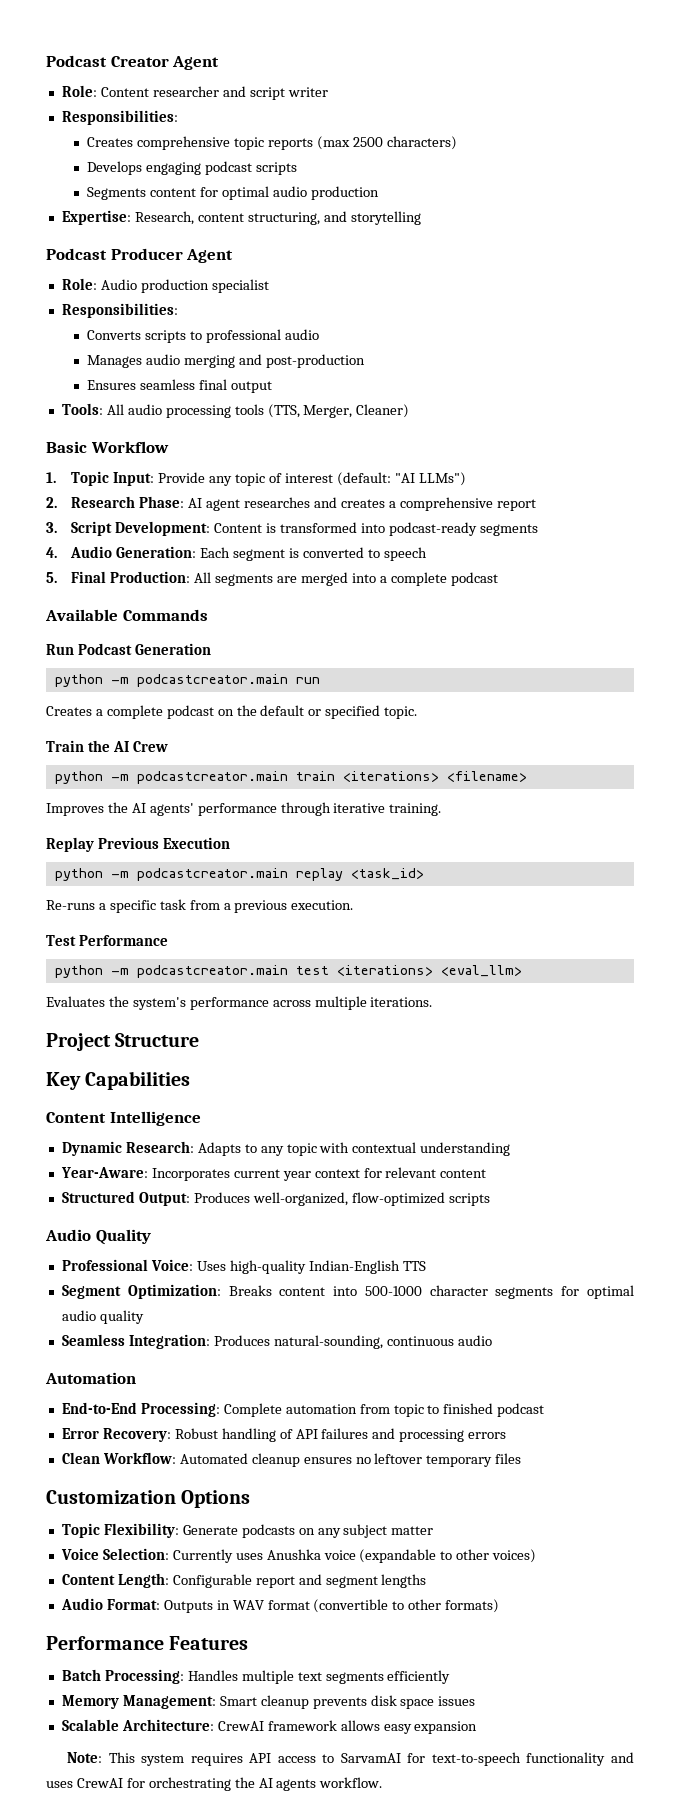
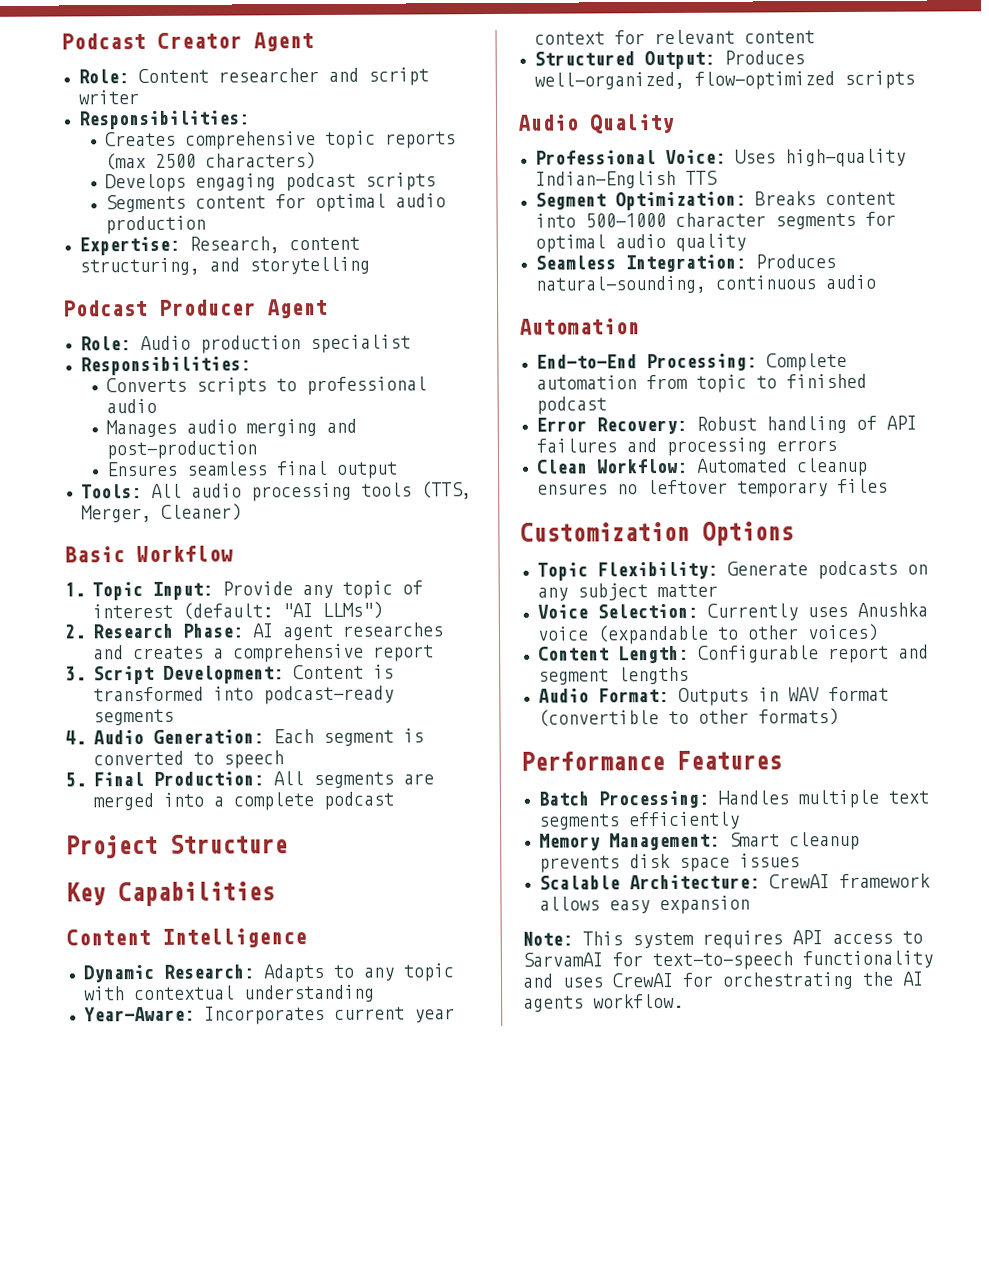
- Available Commands
- Run Podcast Generation
- python -m podcastcreator.main run
- Creates a complete podcast on the default or specified topic.
- Train the AI Crew
- python -m podcastcreator.main train <iterations> <filename>
- Improves the AI agents' performance through iterative training.
- Replay Previous Execution
- python -m podcastcreator.main replay <task_id>
- Re-runs a specific task from a previous execution.
- Test Performance
- python -m podcastcreator.main test <iterations> <eval_llm>
- Evaluates the system's performance across multiple iterations.

